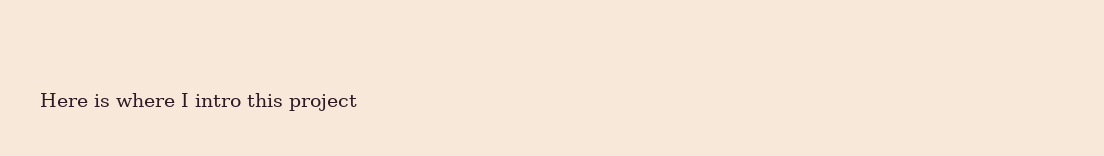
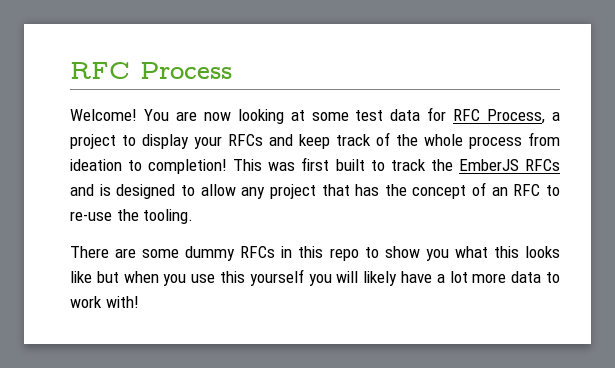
- Here is where I intro this project
+ RFC Process
+ Welcome! You are now looking at some test data for RFC Process, a project to display your RFCs and keep track of the whole process from ideation to completion! This was first built to track the EmberJS RFCs and is designed to allow any project that has the concept of an RFC to re-use the tooling.
+ There are some dummy RFCs in this repo to show you what this looks like but when you use this yourself you will likely have a lot more data to work with!

